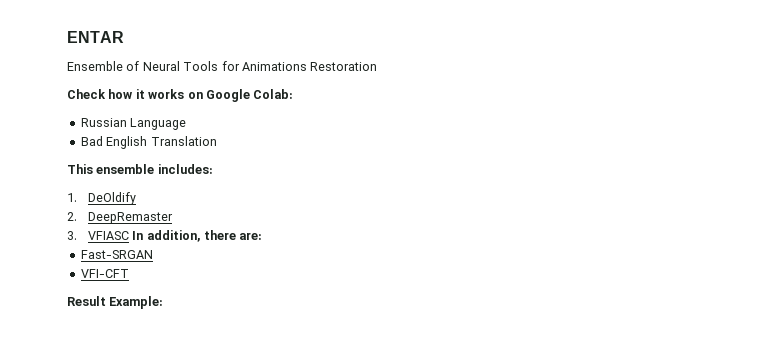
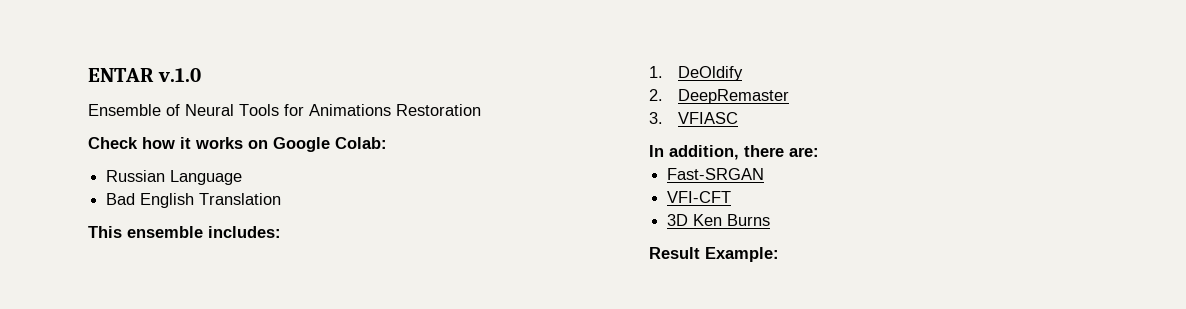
- ENTAR
+ ENTAR v.1.0
- 3. VFIASC In addition, there are:
+ 3. VFIASC
+ In addition, there are:
+ 3D Ken Burns

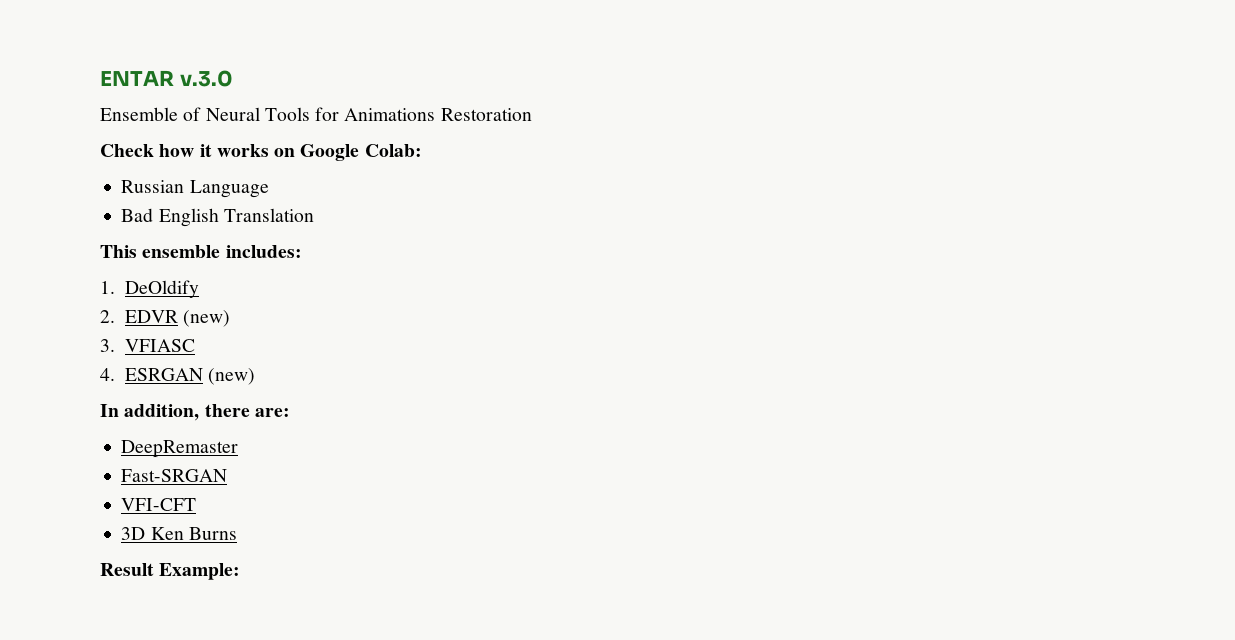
- ENTAR v.1.0
+ ENTAR v.3.0
- 2. DeepRemaster
+ 2. EDVR (new)
+ 4. ESRGAN (new)
+ DeepRemaster

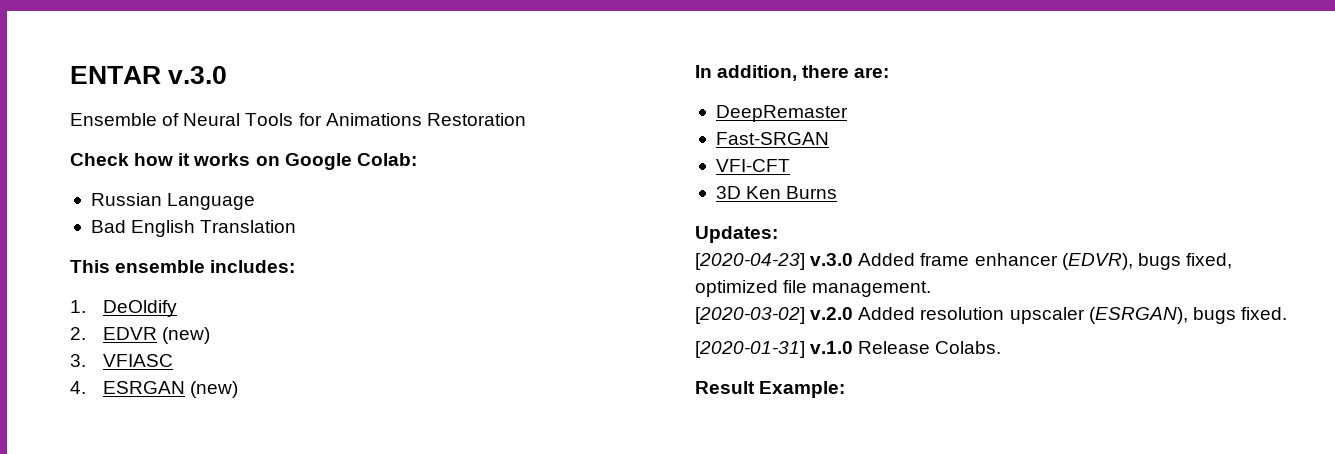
+ Updates:
+ [2020-04-23] v.3.0 Added frame enhancer (EDVR), bugs fixed, optimized file management.
+ [2020-03-02] v.2.0 Added resolution upscaler (ESRGAN), bugs fixed.
+ [2020-01-31] v.1.0 Release Colabs.

